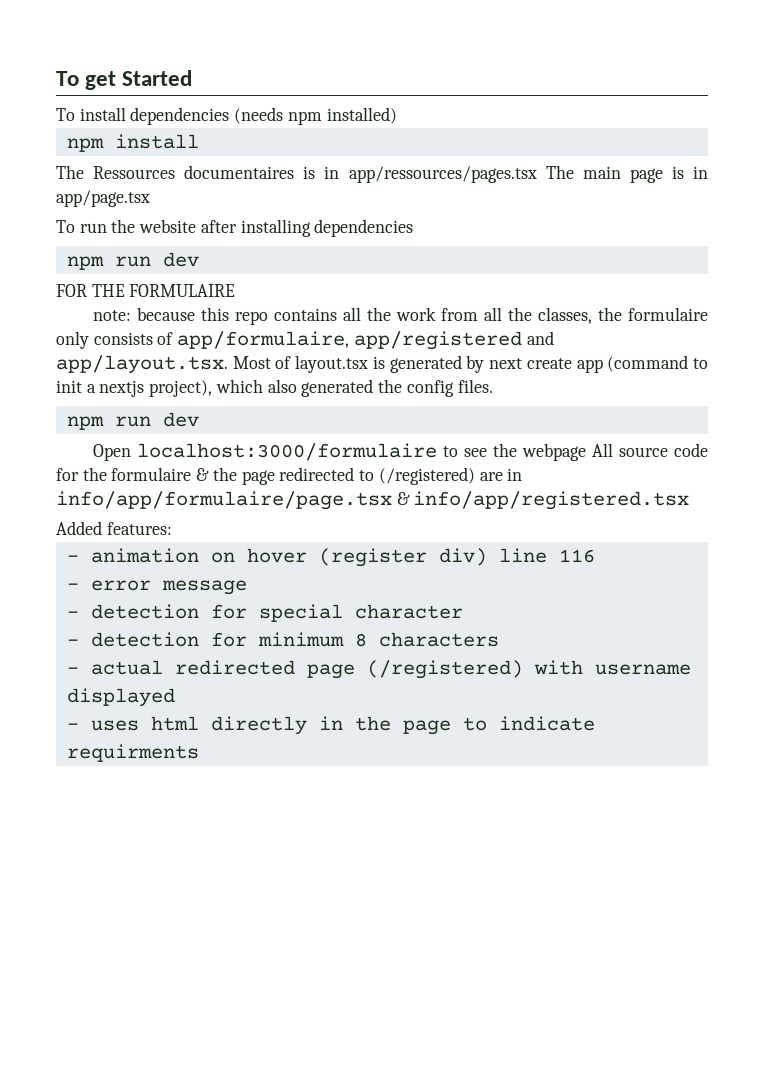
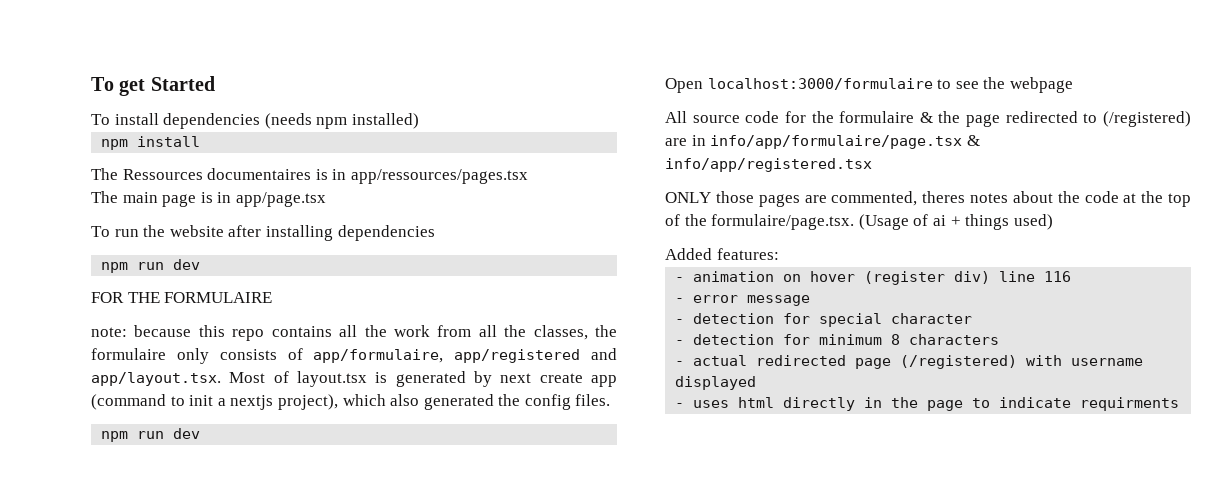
- The Ressources documentaires is in app/ressources/pages.tsx The main page is in app/page.tsx
+ The Ressources documentaires is in app/ressources/pages.tsx
+ The main page is in app/page.tsx
- Open localhost:3000/formulaire to see the webpage All source code for the formulaire & the page redirected to (/registered) are in info/app/formulaire/page.tsx & info/app/registered.tsx
+ Open localhost:3000/formulaire to see the webpage
+ All source code for the formulaire & the page redirected to (/registered) are in info/app/formulaire/page.tsx & info/app/registered.tsx
+ ONLY those pages are commented, theres notes about the code at the top of the formulaire/page.tsx. (Usage of ai + things used)

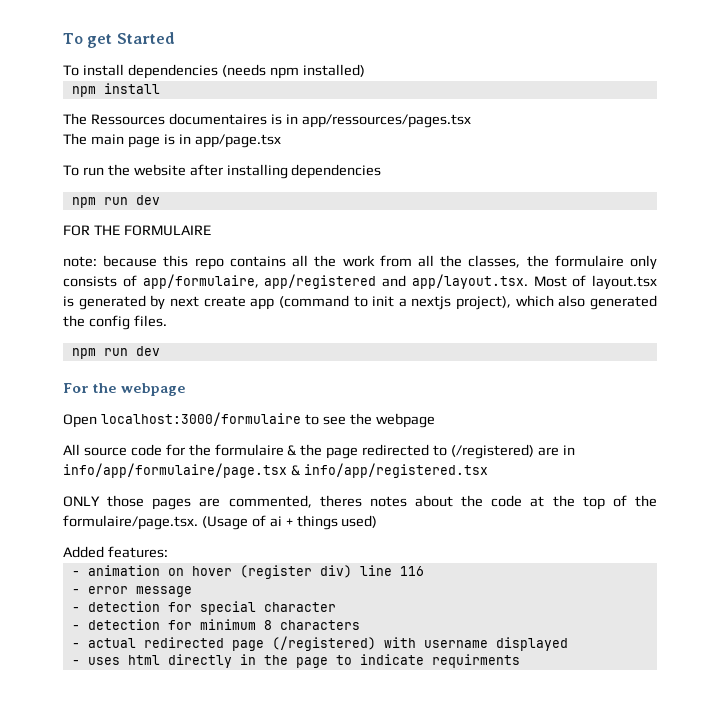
+ For the webpage

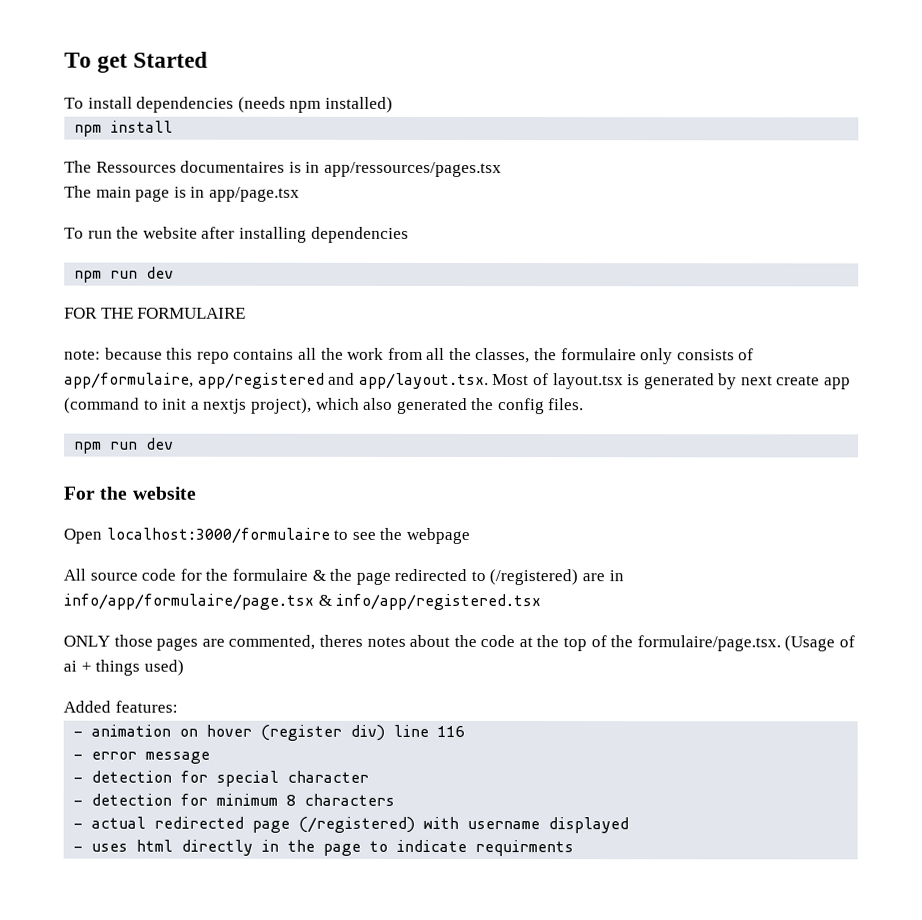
- For the webpage
+ For the website

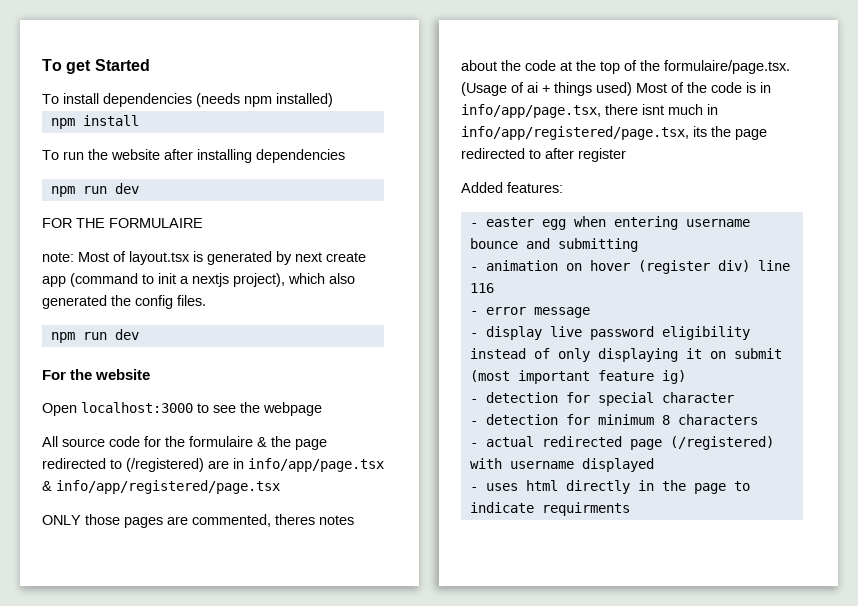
- The Ressources documentaires is in app/ressources/pages.tsx
- The main page is in app/page.tsx
- note: because this repo contains all the work from all the classes, the formulaire only consists of app/formulaire, app/registered and app/layout.tsx. Most of layout.tsx is generated by next create app (command to init a nextjs project), which also generated the config files.
+ note: Most of layout.tsx is generated by next create app (command to init a nextjs project), which also generated the config files.
- Open localhost:3000/formulaire to see the webpage
+ Open localhost:3000 to see the webpage
- All source code for the formulaire & the page redirected to (/registered) are in info/app/formulaire/page.tsx & info/app/registered.tsx
+ All source code for the formulaire & the page redirected to (/registered) are in info/app/page.tsx & info/app/registered/page.tsx
- ONLY those pages are commented, theres notes about the code at the top of the formulaire/page.tsx. (Usage of ai + things used)
+ ONLY those pages are commented, theres notes about the code at the top of the formulaire/page.tsx. (Usage of ai + things used) Most of the code is in info/app/page.tsx, there isnt much in info/app/registered/page.tsx, its the page redirected to after register
  Added features:
+ - easter egg when entering username bounce and submitting
+ - display live password eligibility instead of only displaying it on submit (most important feature ig)

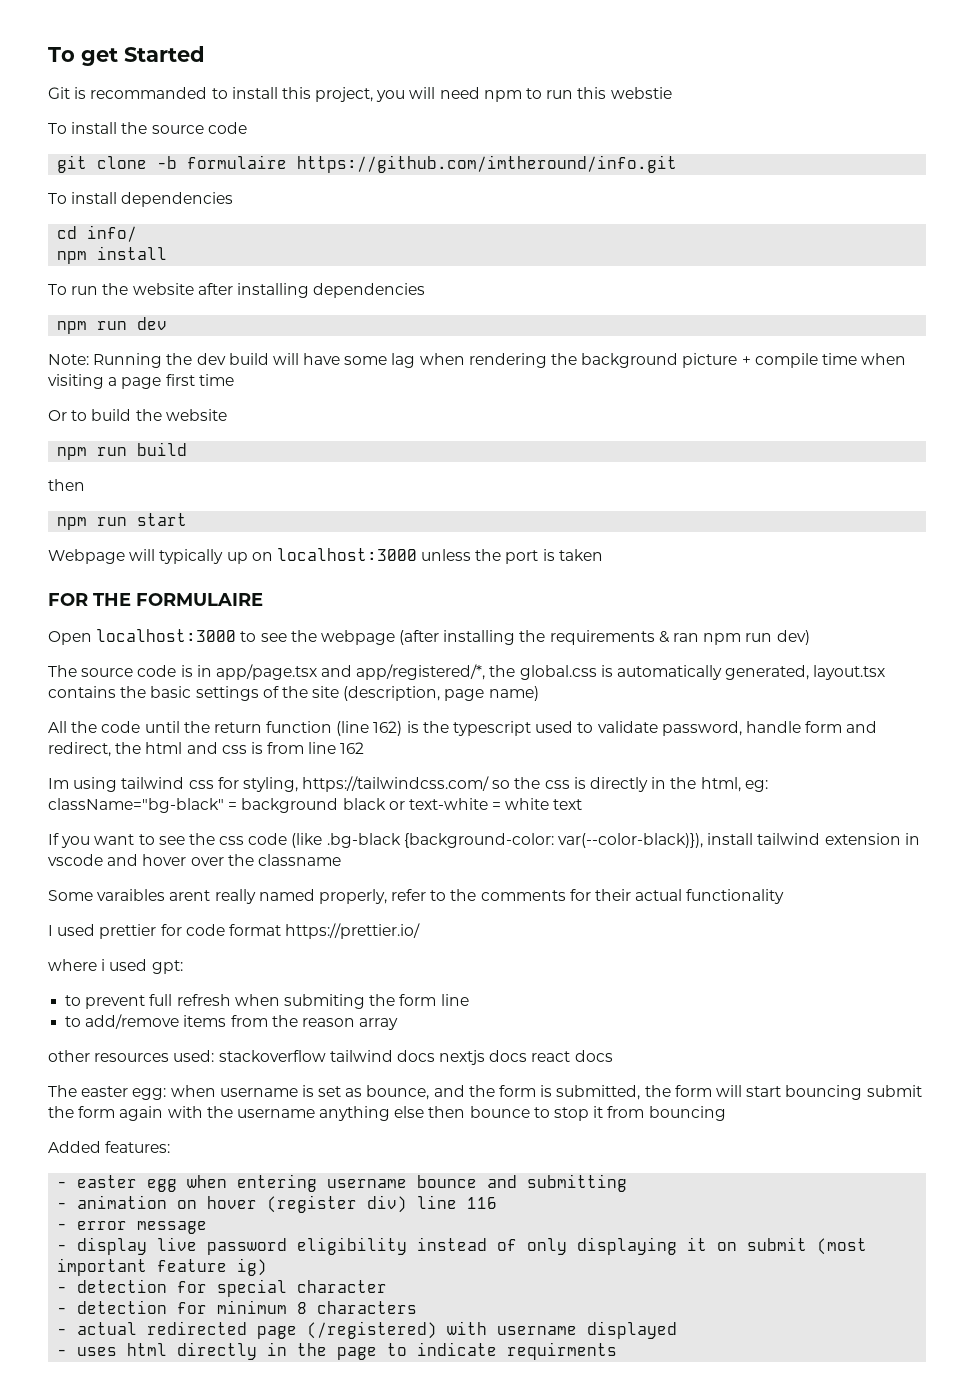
+ Git is recommanded to install this project, you will need npm to run this webstie
+ To install the source code
+ git clone -b formulaire https://github.com/imtheround/info.git
- To install dependencies (needs npm installed)
+ To install dependencies
+ cd info/
+ Note: Running the dev build will have some lag when rendering the background picture + compile time when visiting a page first time
+ Or to build the website
+ npm run build
+ then
+ npm run start
+ Webpage will typically up on localhost:3000 unless the port is taken
  FOR THE FORMULAIRE
- note: Most of layout.tsx is generated by next create app (command to init a nextjs project), which also generated the config files.
- npm run dev
- For the website
- Open localhost:3000 to see the webpage
- All source code for the formulaire & the page redirected to (/registered) are in info/app/page.tsx & info/app/registered/page.tsx
- ONLY those pages are commented, theres notes about the code at the top of the formulaire/page.tsx. (Usage of ai + things used) Most of the code is in info/app/page.tsx, there isnt much in info/app/registered/page.tsx, its the page redirected to after register
+ Open localhost:3000 to see the webpage (after installing the requirements & ran npm run dev)
+ The source code is in app/page.tsx and app/registered/*, the global.css is automatically generated, layout.tsx contains the basic settings of the site (description, page name)
+ All the code until the return function (line 162) is the typescript used to validate password, handle form and redirect, the html and css is from line 162
+ Im using tailwind css for styling, https://tailwindcss.com/ so the css is directly in the html, eg: className="bg-black" = background black or text-white = white text
+ If you want to see the css code (like .bg-black {background-color: var(--color-black)}), install tailwind extension in vscode and hover over the classname
+ Some varaibles arent really named properly, refer to the comments for their actual functionality
+ I used prettier for code format https://prettier.io/
+ where i used gpt:
+ to prevent full refresh when submiting the form line
+ to add/remove items from the reason array
+ other resources used: stackoverflow tailwind docs nextjs docs react docs
+ The easter egg: when username is set as bounce, and the form is submitted, the form will start bouncing submit the form again with the username anything else then bounce to stop it from bouncing

